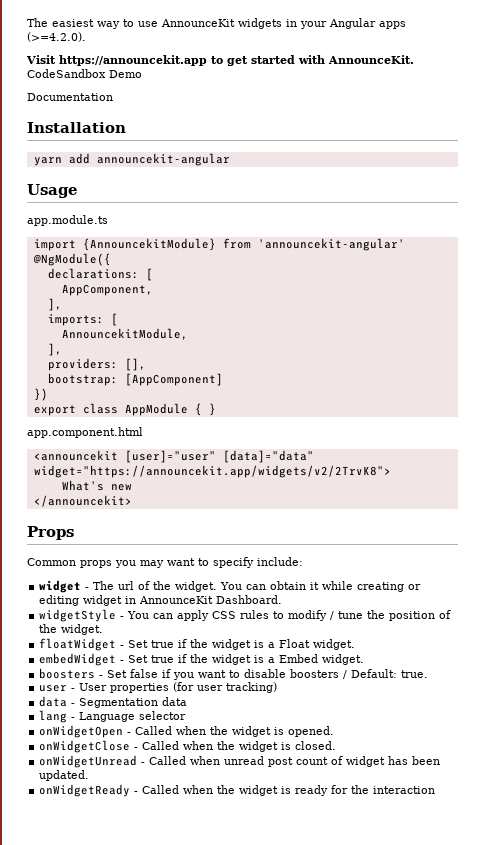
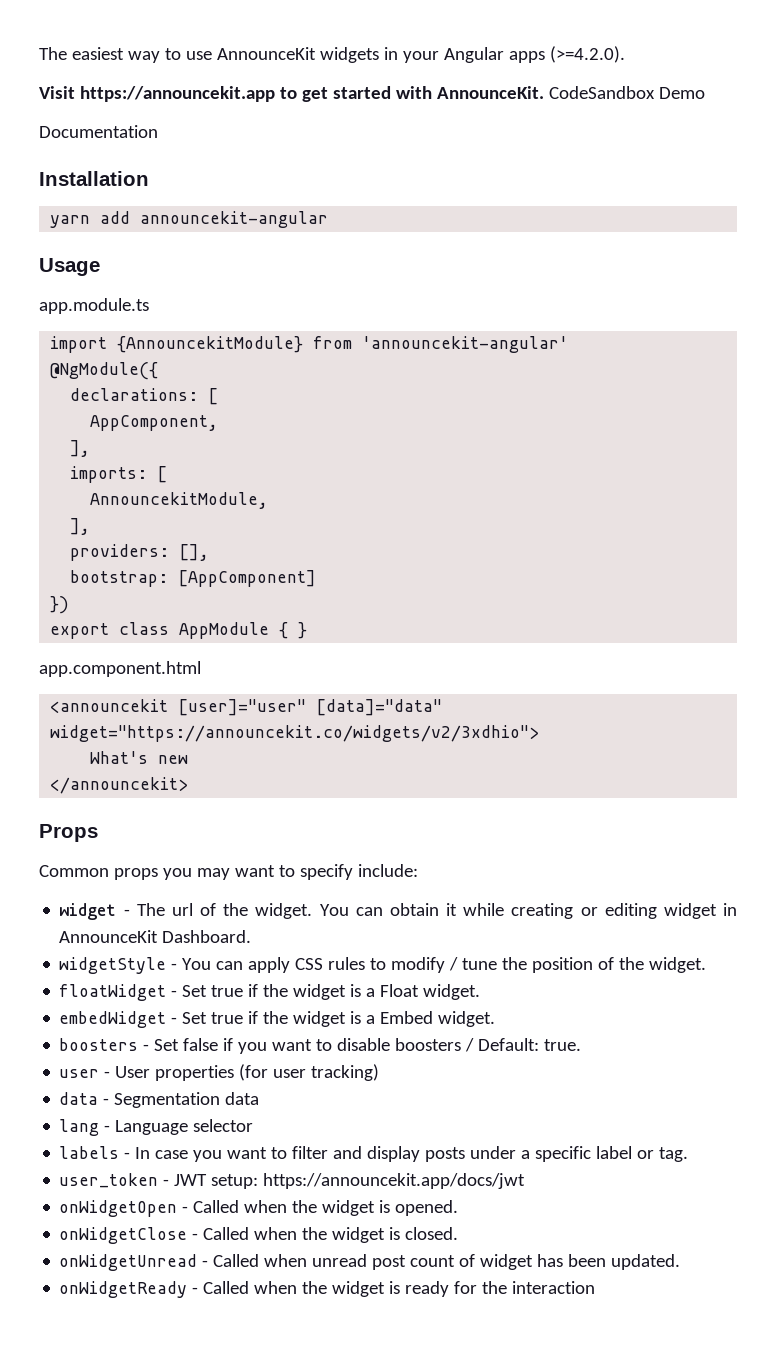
- <announcekit [user]="user" [data]="data" widget="https://announcekit.app/widgets/v2/2TrvK8">
+ <announcekit [user]="user" [data]="data" widget="https://announcekit.co/widgets/v2/3xdhio">
+ labels - In case you want to filter and display posts under a specific label or tag.
+ user_token - JWT setup: https://announcekit.app/docs/jwt

